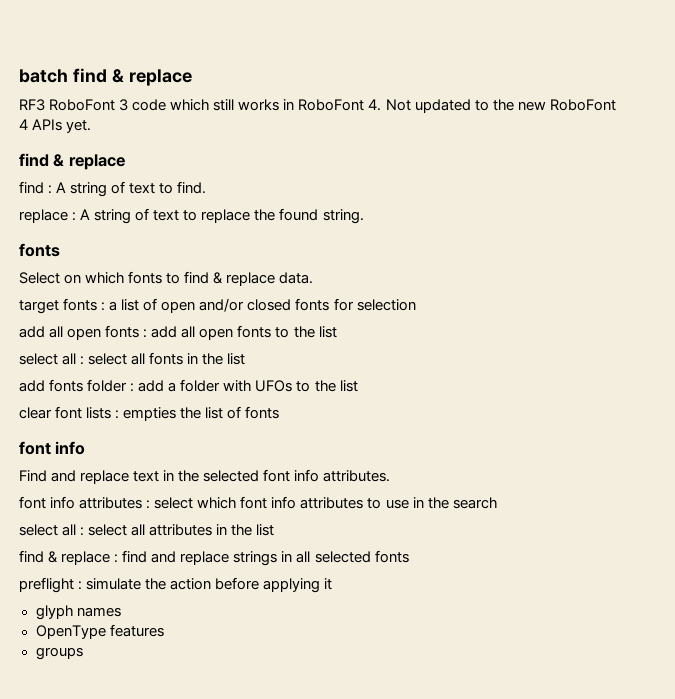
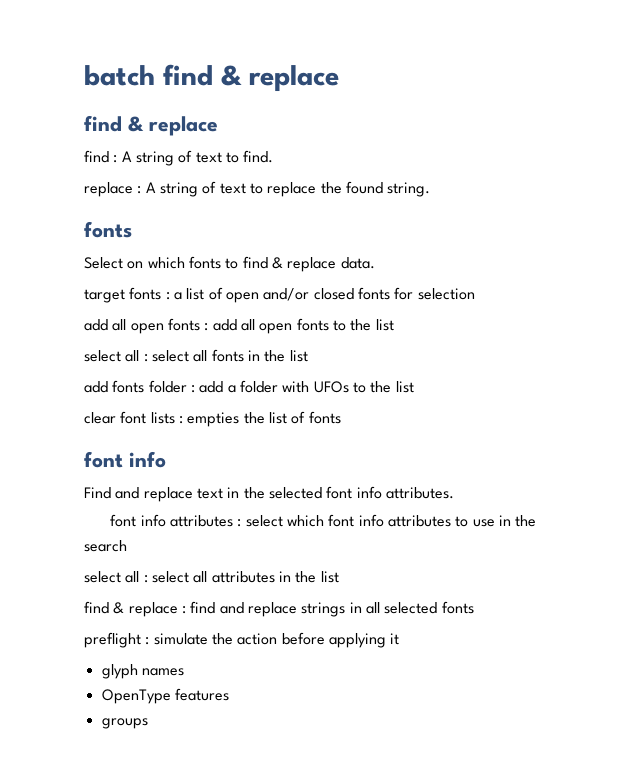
- RF3 RoboFont 3 code which still works in RoboFont 4. Not updated to the new RoboFont 4 APIs yet.

